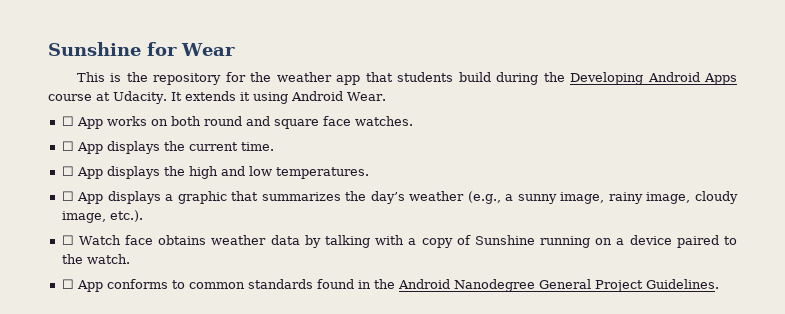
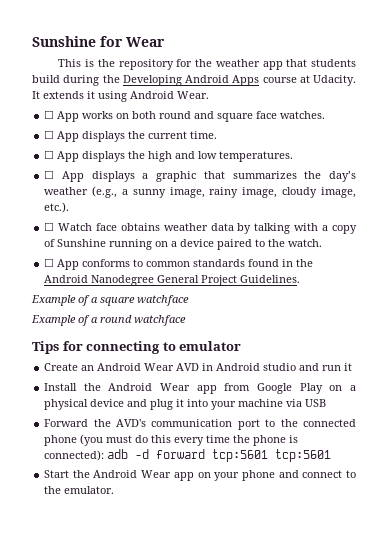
+ Example of a square watchface
+ Example of a round watchface
+ Tips for connecting to emulator
+ Create an Android Wear AVD in Android studio and run it
+ Install the Android Wear app from Google Play on a physical device and plug it into your machine via USB
+ Forward the AVD's communication port to the connected phone (you must do this every time the phone is connected): adb -d forward tcp:5601 tcp:5601
+ Start the Android Wear app on your phone and connect to the emulator.

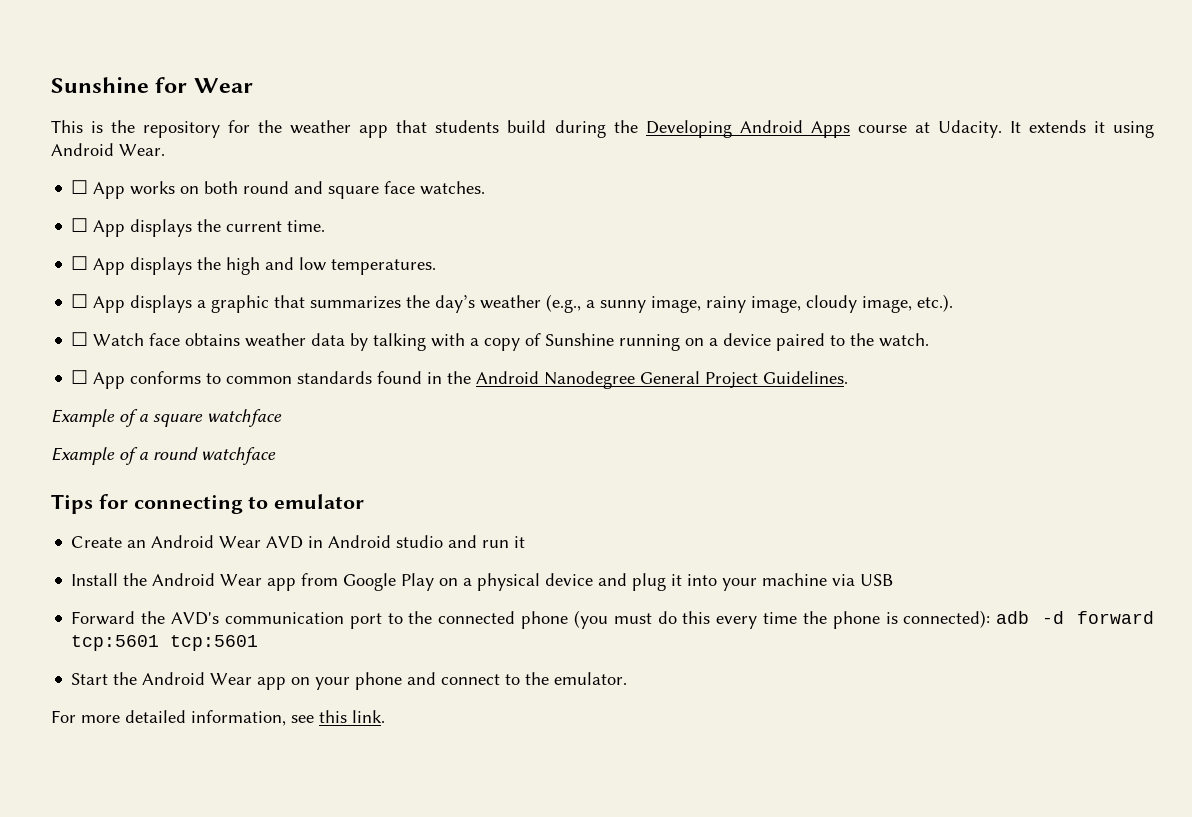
+ For more detailed information, see this link.

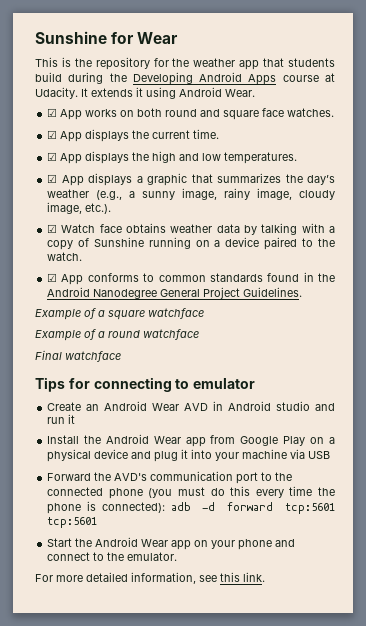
- ☐ App works on both round and square face watches.
+ ☑ App works on both round and square face watches.
- ☐ App displays the current time.
+ ☑ App displays the current time.
- ☐ App displays the high and low temperatures.
+ ☑ App displays the high and low temperatures.
- ☐ App displays a graphic that summarizes the day’s weather (e.g., a sunny image, rainy image, cloudy image, etc.).
+ ☑ App displays a graphic that summarizes the day’s weather (e.g., a sunny image, rainy image, cloudy image, etc.).
- ☐ Watch face obtains weather data by talking with a copy of Sunshine running on a device paired to the watch.
+ ☑ Watch face obtains weather data by talking with a copy of Sunshine running on a device paired to the watch.
- ☐ App conforms to common standards found in the Android Nanodegree General Project Guidelines.
+ ☑ App conforms to common standards found in the Android Nanodegree General Project Guidelines.
+ Final watchface

